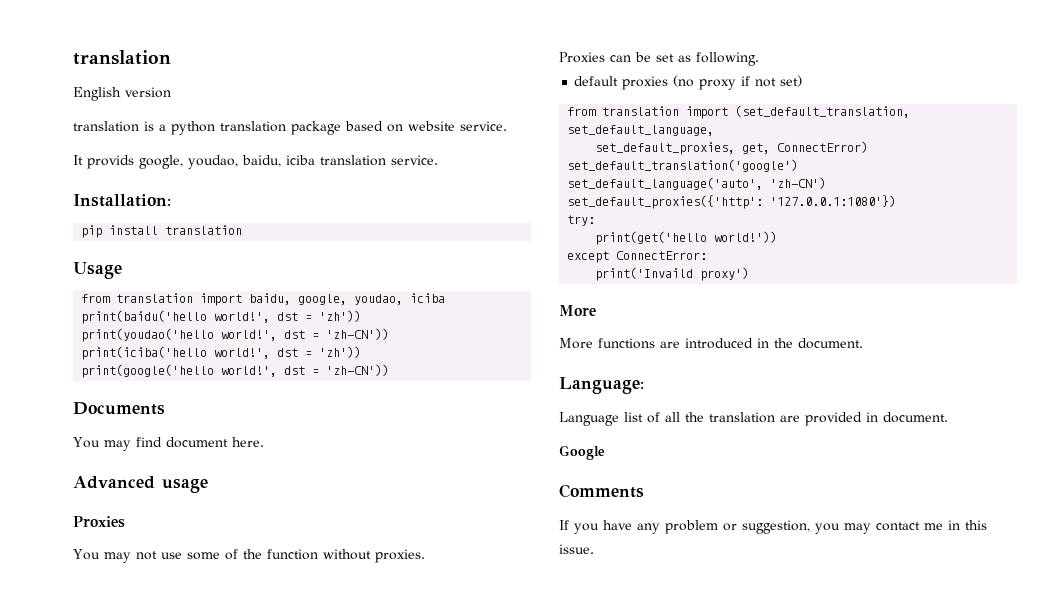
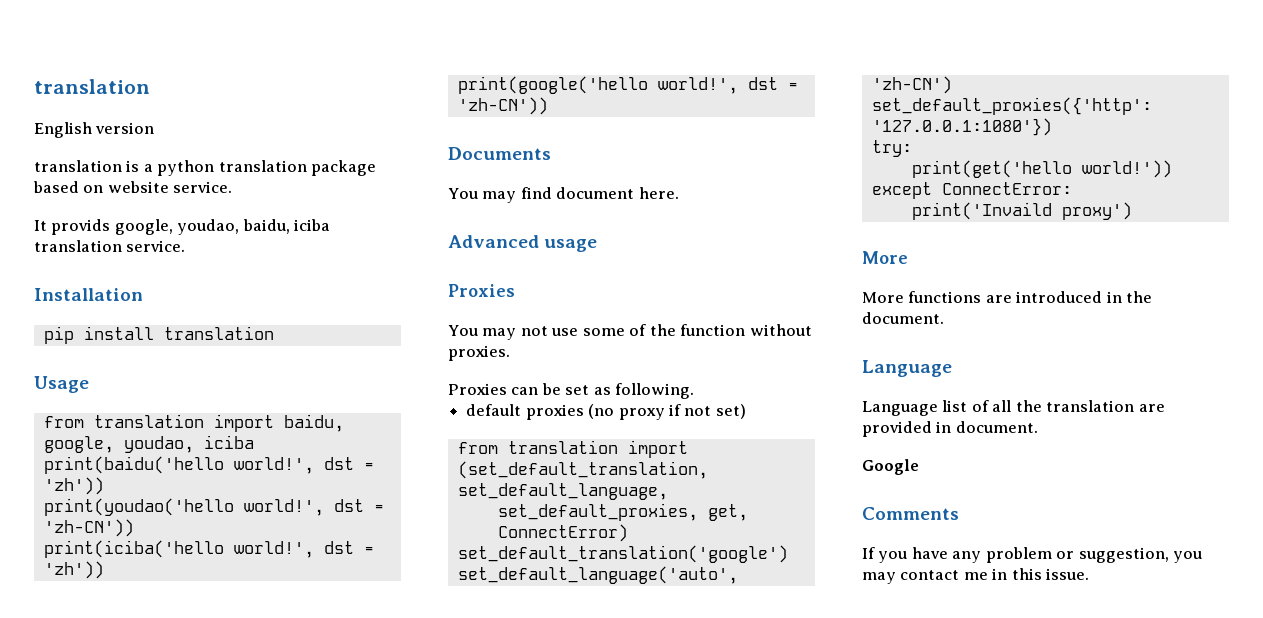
- Installation:
+ Installation
  More functions are introduced in the document.
- Language:
+ Language

